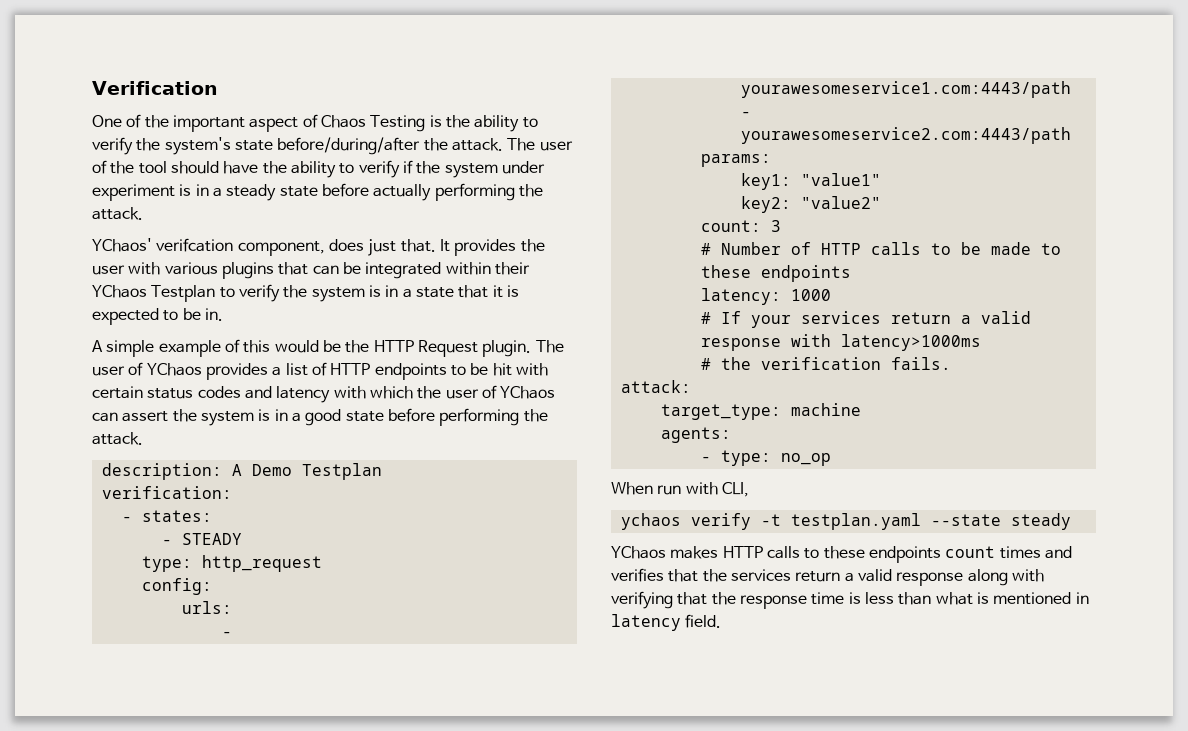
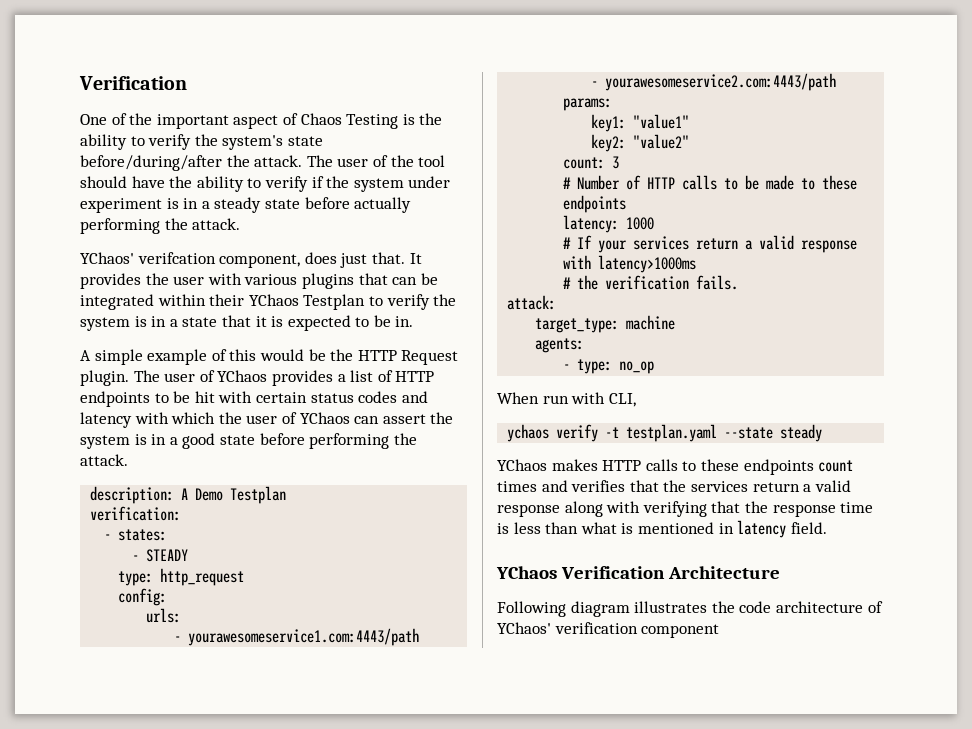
+ YChaos Verification Architecture
+ Following diagram illustrates the code architecture of YChaos' verification component

